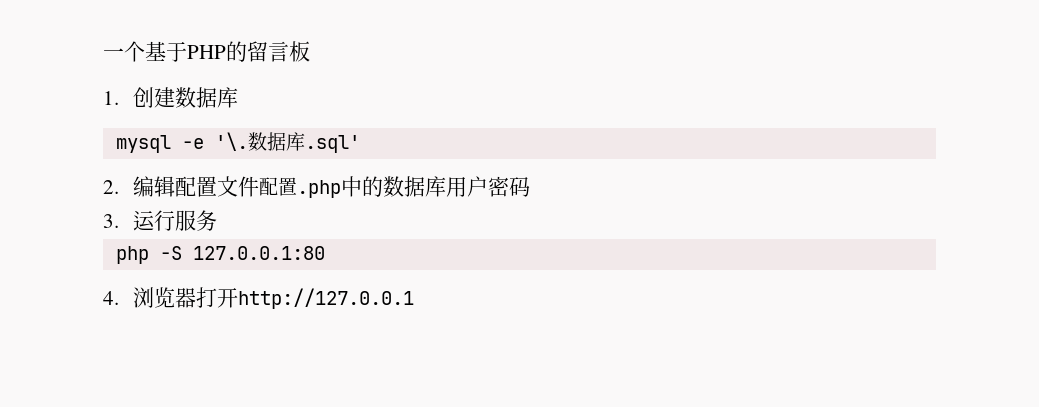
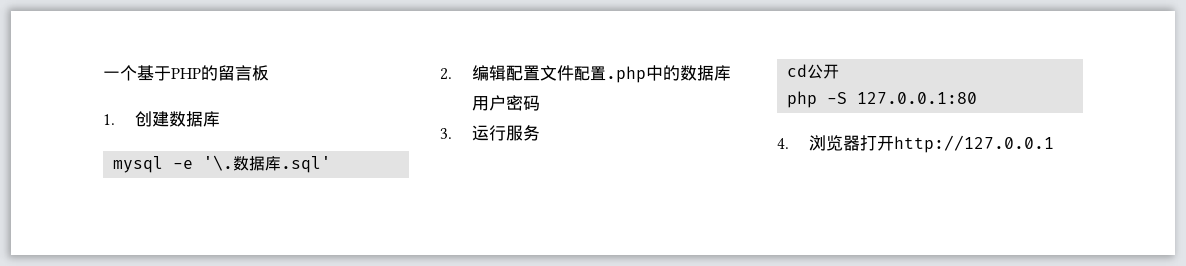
+ cd公开

